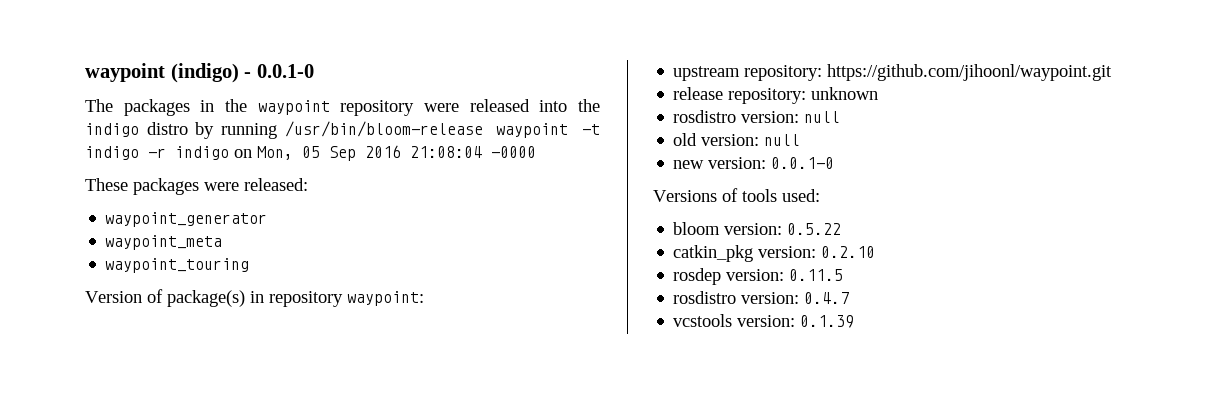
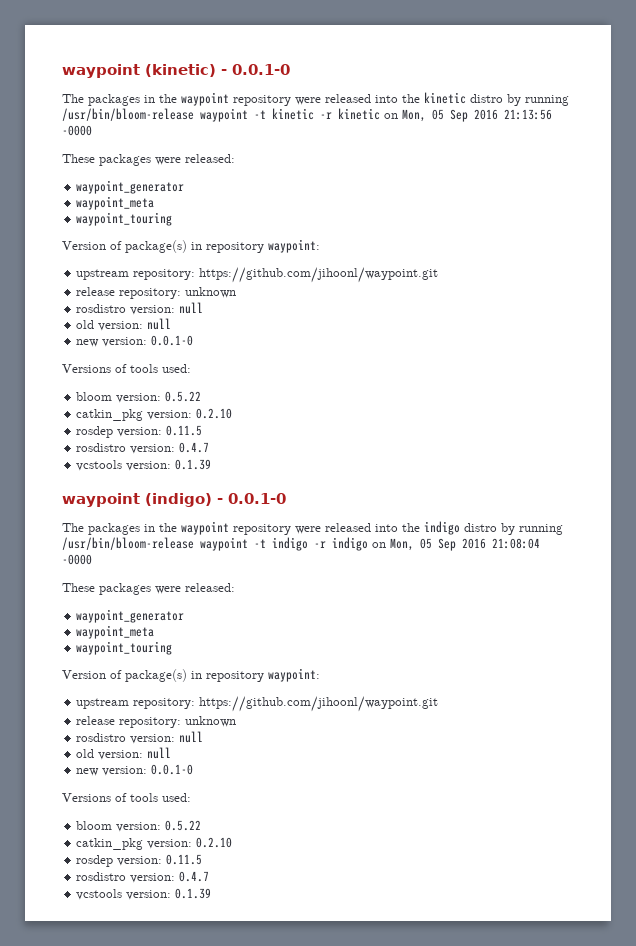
+ waypoint (kinetic) - 0.0.1-0
+ The packages in the waypoint repository were released into the kinetic distro by running /usr/bin/bloom-release waypoint -t kinetic -r kinetic on Mon, 05 Sep 2016 21:13:56 -0000
+ These packages were released:
+ waypoint_generator
+ waypoint_meta
+ waypoint_touring
+ Version of package(s) in repository waypoint:
+ upstream repository: https://github.com/jihoonl/waypoint.git
+ release repository: unknown
+ rosdistro version: null
+ old version: null
+ new version: 0.0.1-0
+ Versions of tools used:
+ bloom version: 0.5.22
+ catkin_pkg version: 0.2.10
+ rosdep version: 0.11.5
+ rosdistro version: 0.4.7
+ vcstools version: 0.1.39

